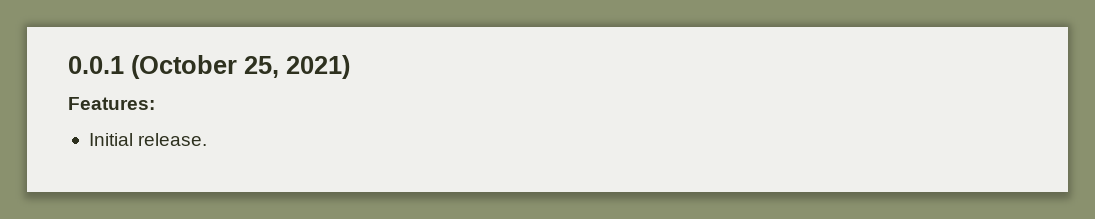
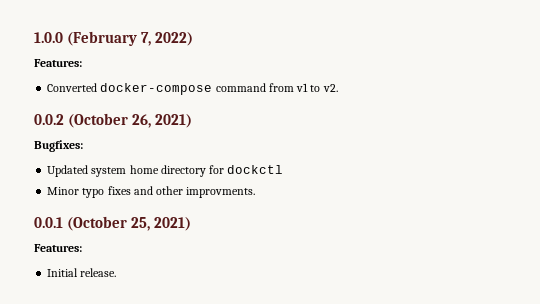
+ 1.0.0 (February 7, 2022)
+ Features:
+ Converted docker-compose command from v1 to v2.
+ 0.0.2 (October 26, 2021)
+ Bugfixes:
+ Updated system home directory for dockctl
+ Minor typo fixes and other improvments.

